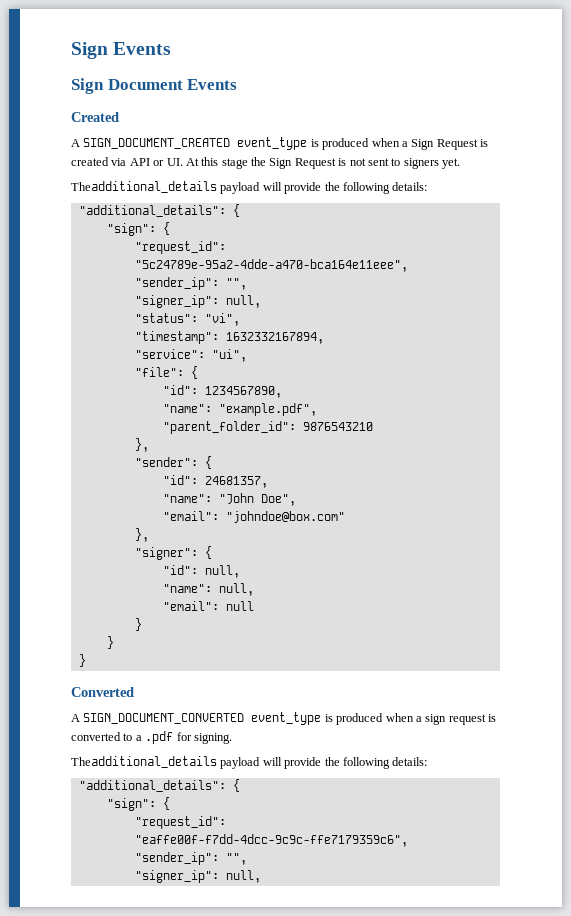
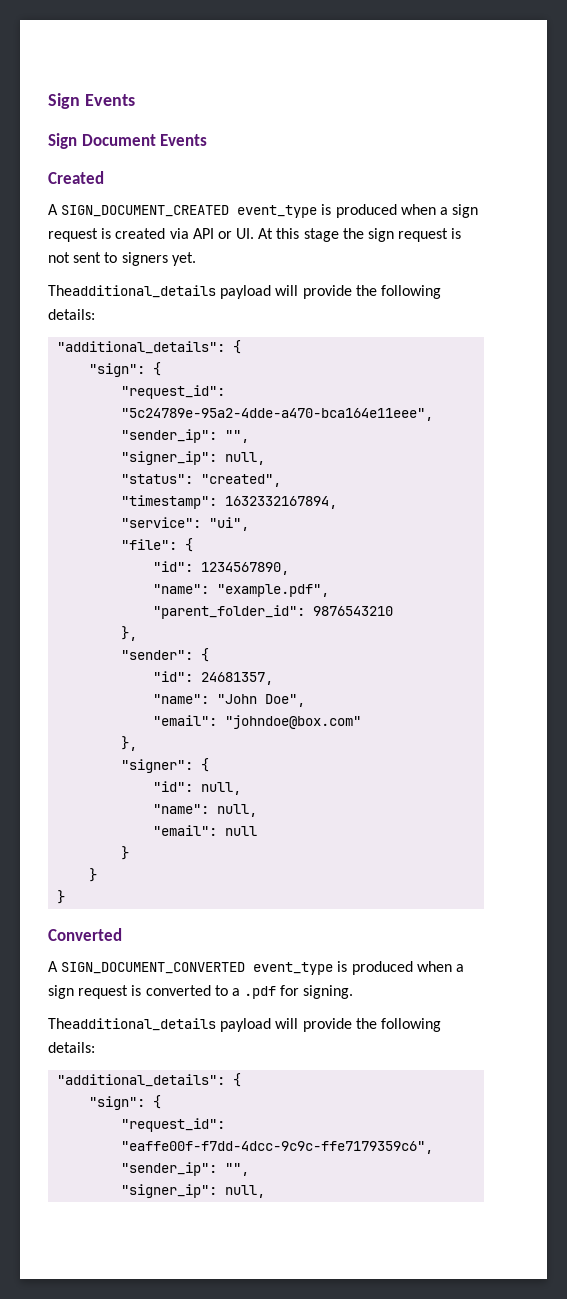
- A SIGN_DOCUMENT_CREATED event_type is produced when a Sign Request is created via API or UI. At this stage the Sign Request is not sent to signers yet.
+ A SIGN_DOCUMENT_CREATED event_type is produced when a sign request is created via API or UI. At this stage the sign request is not sent to signers yet.
- "status": "vi",
+ "status": "created",

